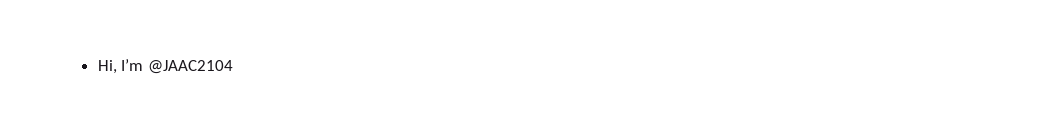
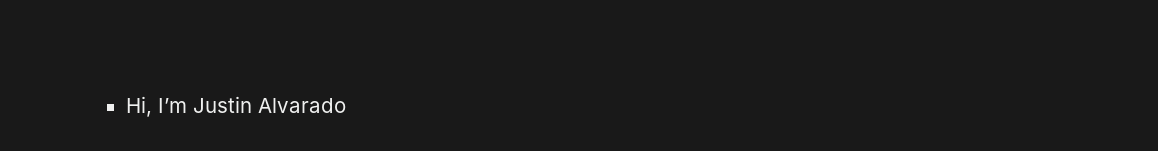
- Hi, I’m @JAAC2104
+ Hi, I’m Justin Alvarado

